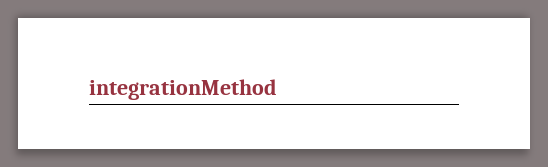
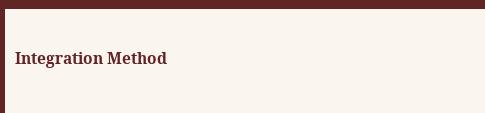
- integrationMethod
+ Integration Method

